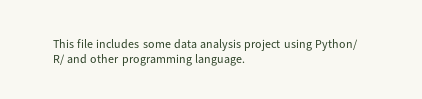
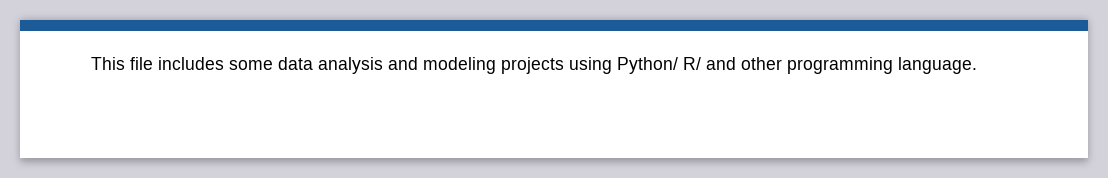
- This file includes some data analysis project using Python/ R/ and other programming language.
+ This file includes some data analysis and modeling projects using Python/ R/ and other programming language.

